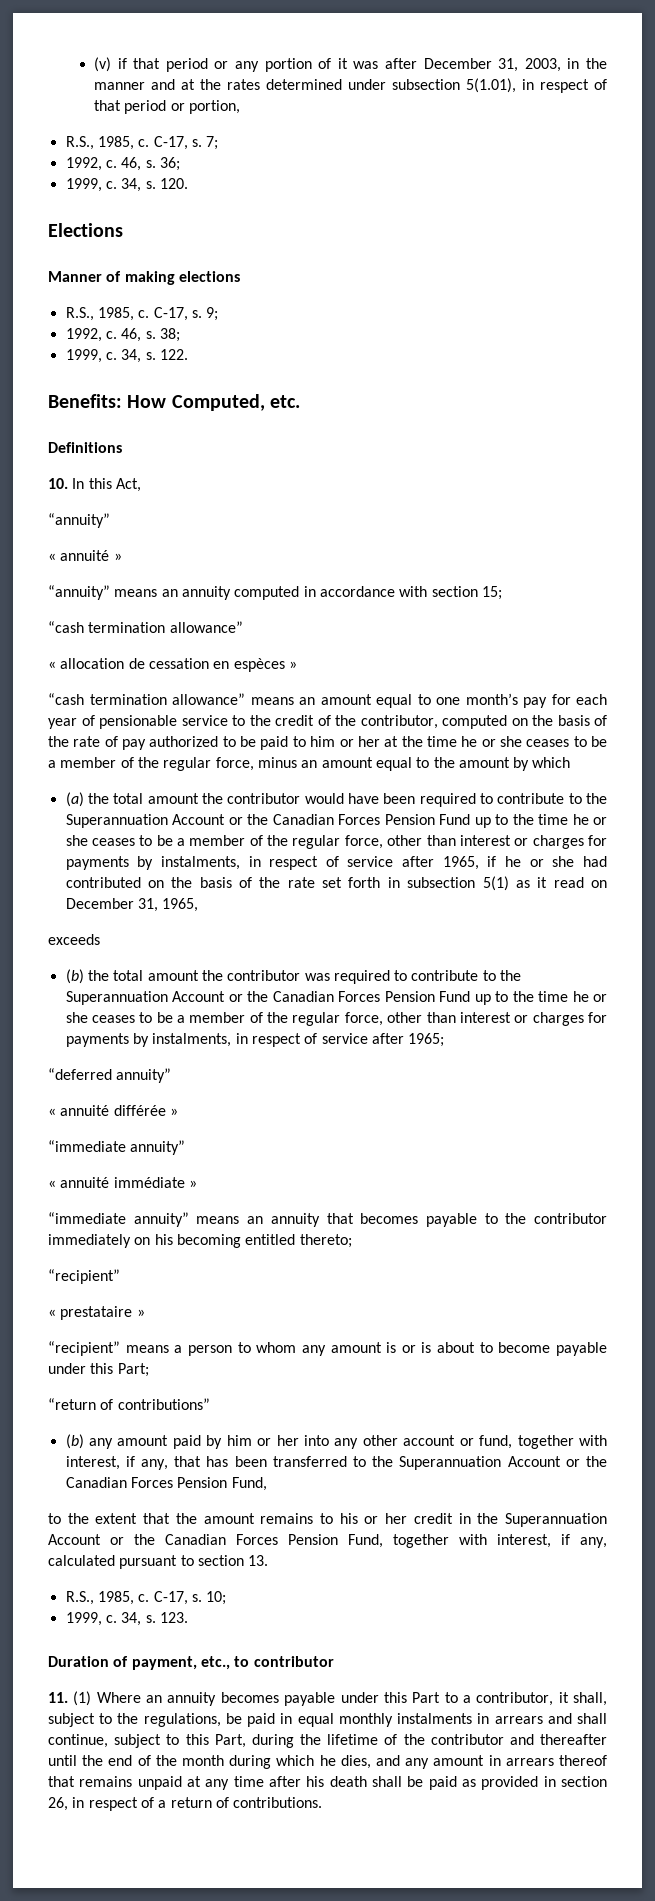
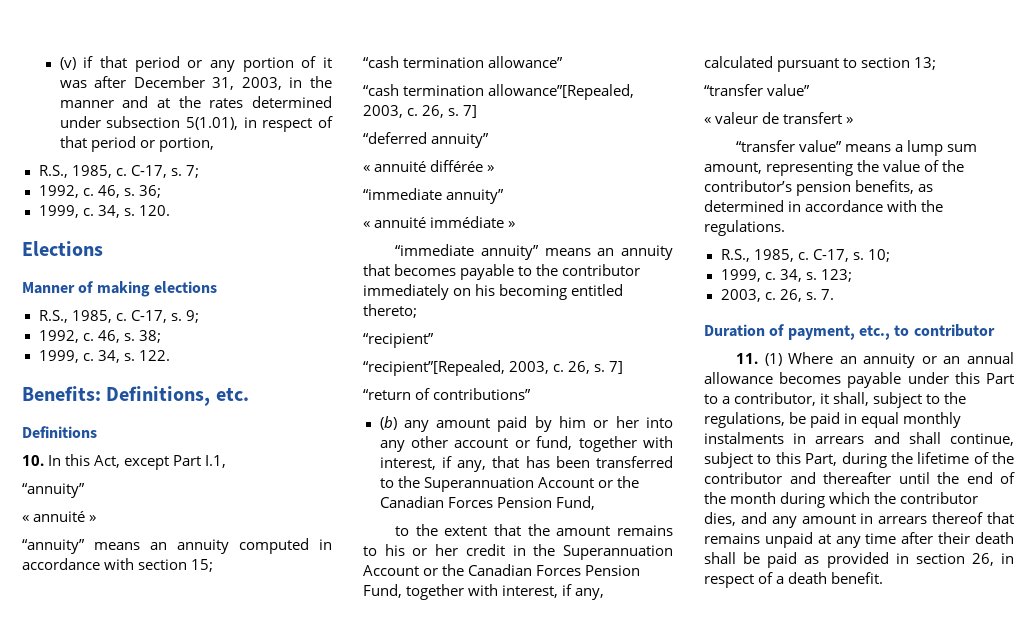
- Benefits: How Computed, etc.
+ Benefits: Definitions, etc.
- 10. In this Act,
+ 10. In this Act, except Part I.1,
- « allocation de cessation en espèces »
- “cash termination allowance” means an amount equal to one month’s pay for each year of pensionable service to the credit of the contributor, computed on the basis of the rate of pay authorized to be paid to him or her at the time he or she ceases to be a member of the regular force, minus an amount equal to the amount by which
- (a) the total amount the contributor would have been required to contribute to the Superannuation Account or the Canadian Forces Pension Fund up to the time he or she ceases to be a member of the regular force, other than interest or charges for payments by instalments, in respect of service after 1965, if he or she had contributed on the basis of the rate set forth in subsection 5(1) as it read on December 31, 1965,
- exceeds
- (b) the total amount the contributor was required to contribute to the Superannuation Account or the Canadian Forces Pension Fund up to the time he or she ceases to be a member of the regular force, other than interest or charges for payments by instalments, in respect of service after 1965;
+ “cash termination allowance”[Repealed, 2003, c. 26, s. 7]
- « prestataire »
- “recipient” means a person to whom any amount is or is about to become payable under this Part;
+ “recipient”[Repealed, 2003, c. 26, s. 7]
- to the extent that the amount remains to his or her credit in the Superannuation Account or the Canadian Forces Pension Fund, together with interest, if any, calculated pursuant to section 13.
+ to the extent that the amount remains to his or her credit in the Superannuation Account or the Canadian Forces Pension Fund, together with interest, if any, calculated pursuant to section 13;
+ “transfer value”
+ « valeur de transfert »
+ “transfer value” means a lump sum amount, representing the value of the contributor’s pension benefits, as determined in accordance with the regulations.
- 123.
+ 123;
+ 2003, c. 26, s. 7.
- 11. (1) Where an annuity becomes payable under this Part to a contributor, it shall, subject to the regulations, be paid in equal monthly instalments in arrears and shall continue, subject to this Part, during the lifetime of the contributor and thereafter until the end of the month during which he dies, and any amount in arrears thereof that remains unpaid at any time after his death shall be paid as provided in section 26, in respect of a return of contributions.
+ 11. (1) Where an annuity or an annual allowance becomes payable under this Part to a contributor, it shall, subject to the regulations, be paid in equal monthly instalments in arrears and shall continue, subject to this Part, during the lifetime of the contributor and thereafter until the end of the month during which the contributor dies, and any amount in arrears thereof that remains unpaid at any time after their death shall be paid as provided in section 26, in respect of a death benefit.

